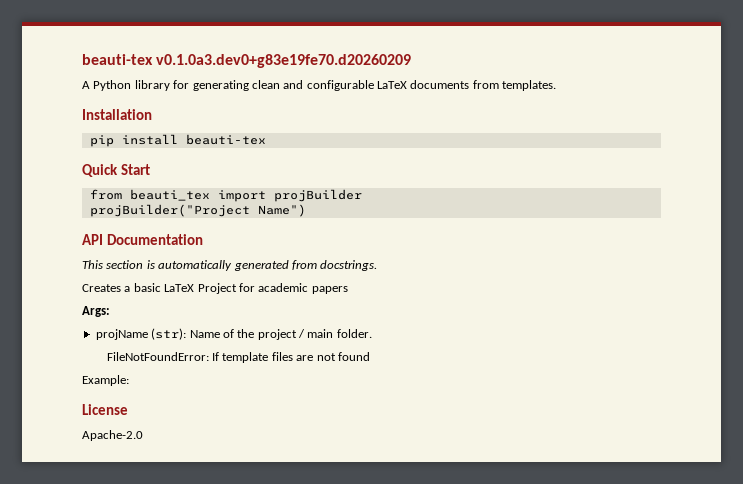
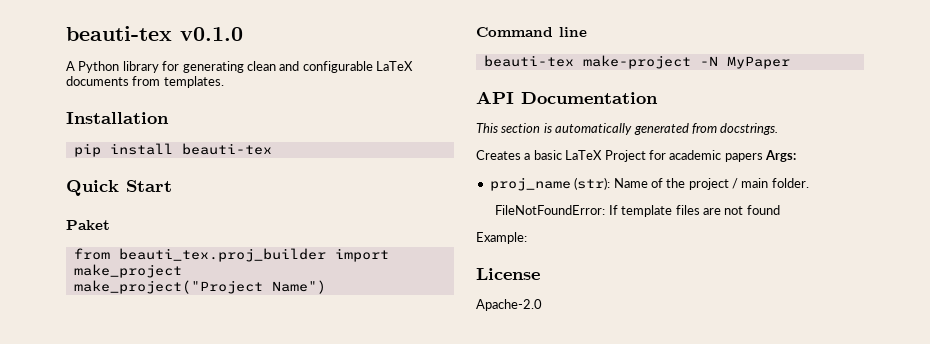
- beauti-tex v0.1.0a3.dev0+g83e19fe70.d20260209
+ beauti-tex v0.1.0
- from beauti_tex import projBuilder
- projBuilder("Project Name")
+ Paket
+ from beauti_tex.proj_builder import make_project
+ make_project("Project Name")
+ Command line
+ beauti-tex make-project -N MyPaper
- Creates a basic LaTeX Project for academic papers
- Args:
+ Creates a basic LaTeX Project for academic papers Args:
- projName (str): Name of the project / main folder.
+ proj_name (str): Name of the project / main folder.

